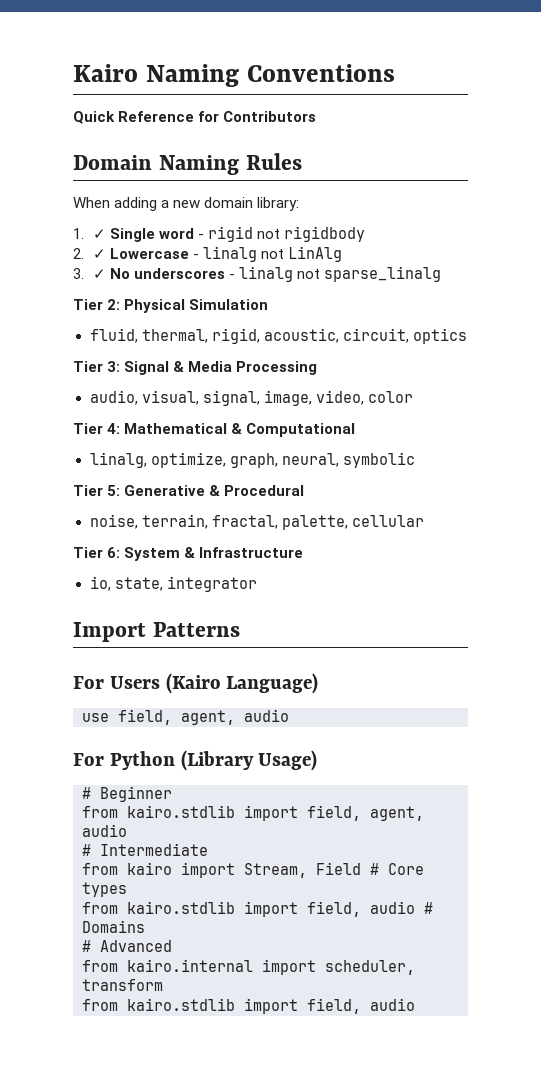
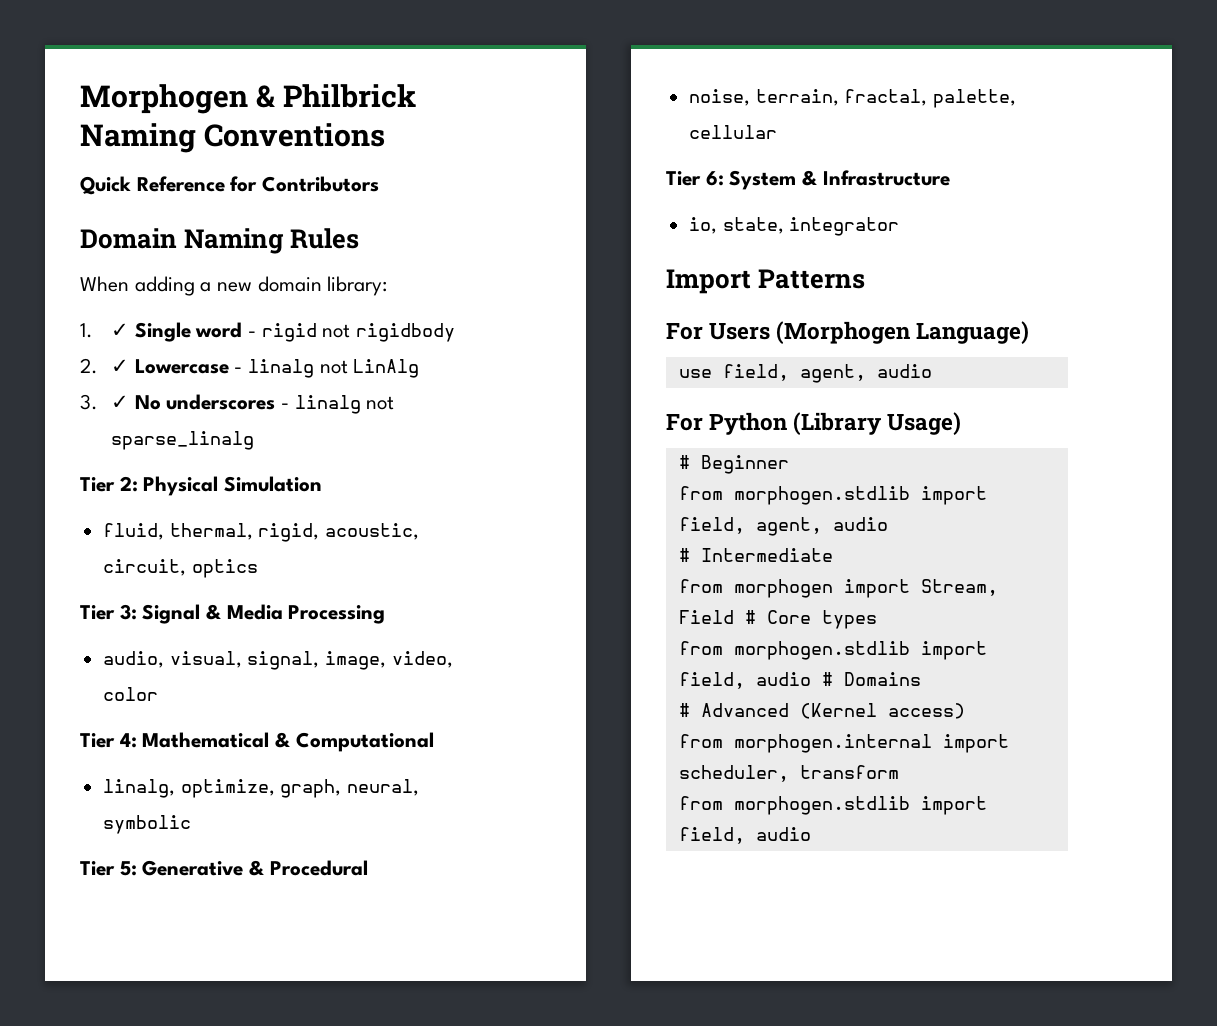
- Kairo Naming Conventions
+ Morphogen & Philbrick Naming Conventions
- For Users (Kairo Language)
+ For Users (Morphogen Language)
- from kairo.stdlib import field, agent, audio
+ from morphogen.stdlib import field, agent, audio
- from kairo import Stream, Field # Core types
+ from morphogen import Stream, Field # Core types
- from kairo.stdlib import field, audio # Domains
+ from morphogen.stdlib import field, audio # Domains
- # Advanced
- from kairo.internal import scheduler, transform
- from kairo.stdlib import field, audio
+ # Advanced (Kernel access)
+ from morphogen.internal import scheduler, transform
+ from morphogen.stdlib import field, audio

